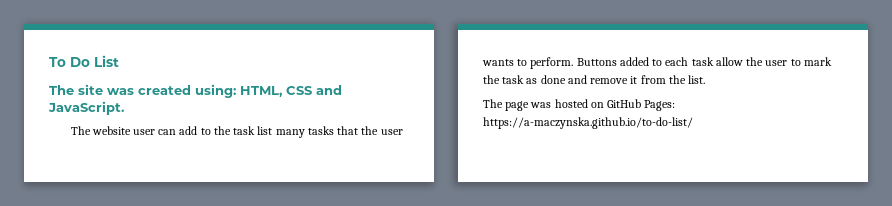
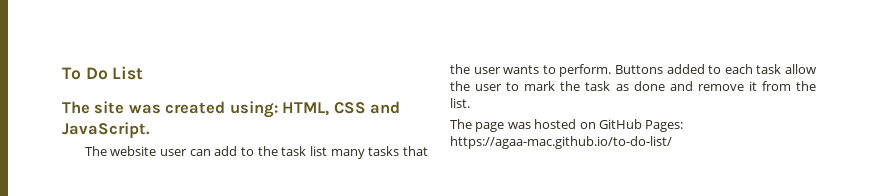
- The page was hosted on GitHub Pages: https://a-maczynska.github.io/to-do-list/
+ The page was hosted on GitHub Pages: https://agaa-mac.github.io/to-do-list/

